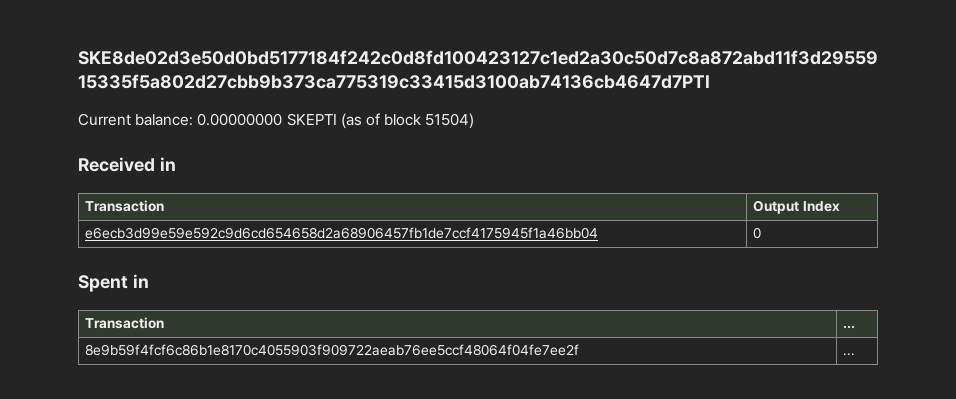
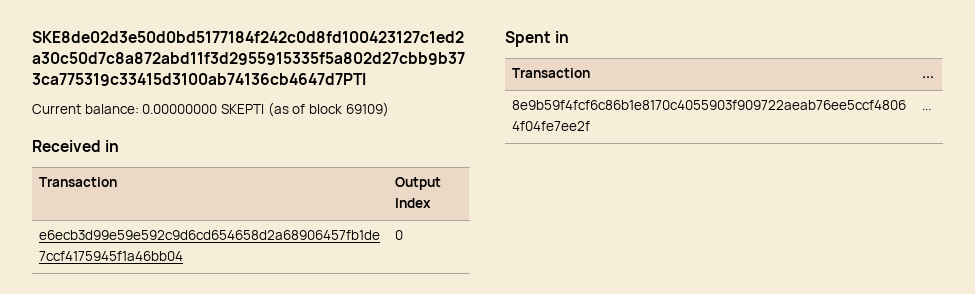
- Current balance: 0.00000000 SKEPTI (as of block 51504)
+ Current balance: 0.00000000 SKEPTI (as of block 69109)

